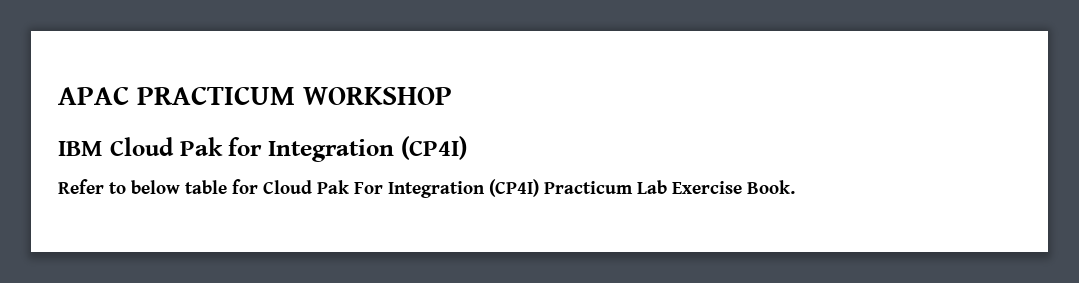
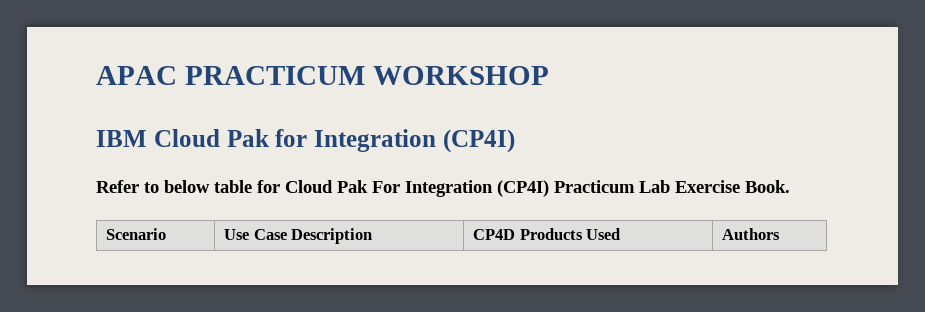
+ Scenario | Use Case Description | CP4D Products Used | Authors

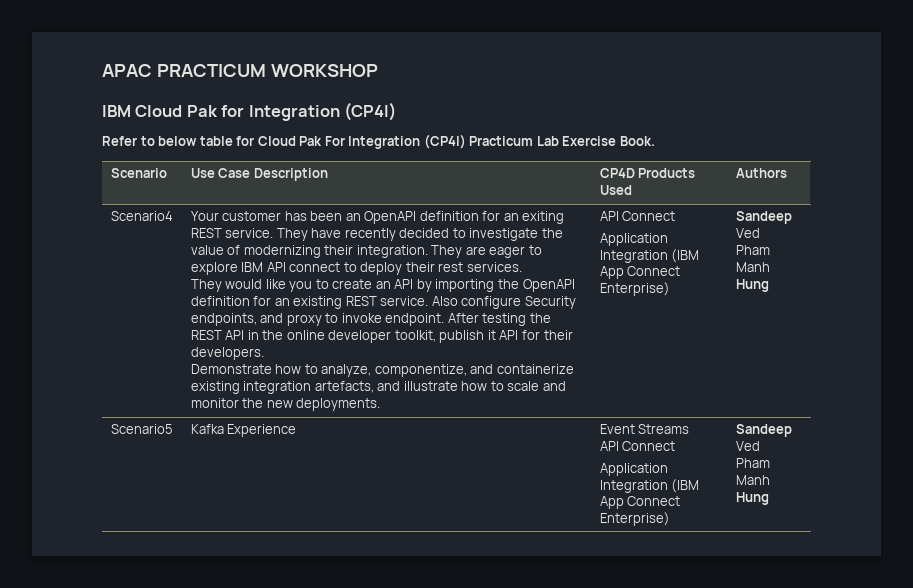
+ Scenario4 | Your customer has been an OpenAPI definition for an exiting REST service. They have recently decided to investigate the value of modernizing their integration. They are eager to explore IBM API connect to deploy their rest services.
+ They would like you to create an API by importing the OpenAPI definition for an existing REST service. Also configure Security endpoints, and proxy to invoke endpoint. After testing the REST API in the online developer toolkit, publish it API for their developers.
+ Demonstrate how to analyze, componentize, and containerize existing integration artefacts, and illustrate how to scale and monitor the new deployments. | API Connect
+ Application Integration (IBM App Connect Enterprise) | Sandeep Ved
+ Pham Manh Hung
+ Scenario5 | Kafka Experience | Event Streams
+ API Connect
+ Application Integration (IBM App Connect Enterprise) | Sandeep Ved
+ Pham Manh Hung

